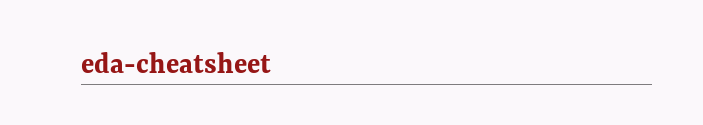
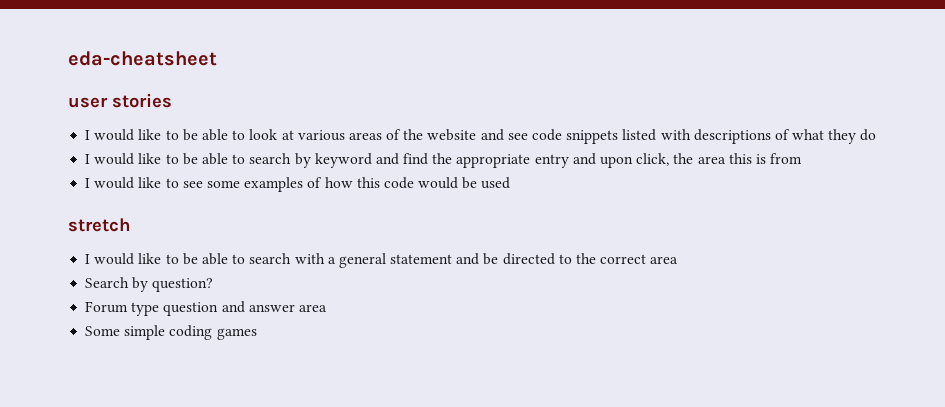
+ user stories
+ I would like to be able to look at various areas of the website and see code snippets listed with descriptions of what they do
+ I would like to be able to search by keyword and find the appropriate entry and upon click, the area this is from
+ I would like to see some examples of how this code would be used
+ stretch
+ I would like to be able to search with a general statement and be directed to the correct area
+ Search by question?
+ Forum type question and answer area
+ Some simple coding games

